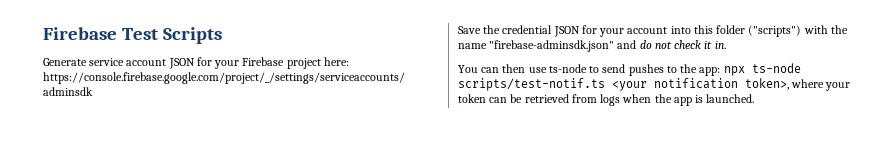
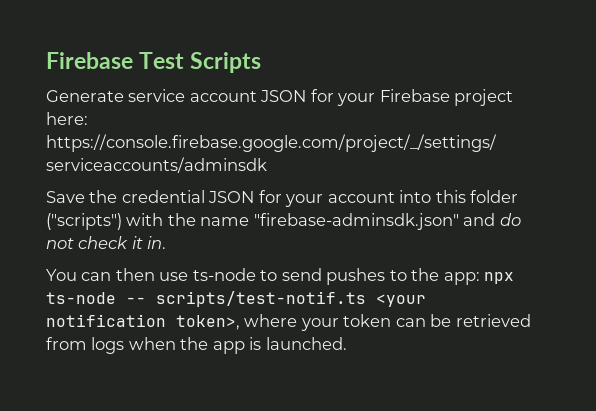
- You can then use ts-node to send pushes to the app: npx ts-node scripts/test-notif.ts <your notification token>, where your token can be retrieved from logs when the app is launched.
+ You can then use ts-node to send pushes to the app: npx ts-node -- scripts/test-notif.ts <your notification token>, where your token can be retrieved from logs when the app is launched.

